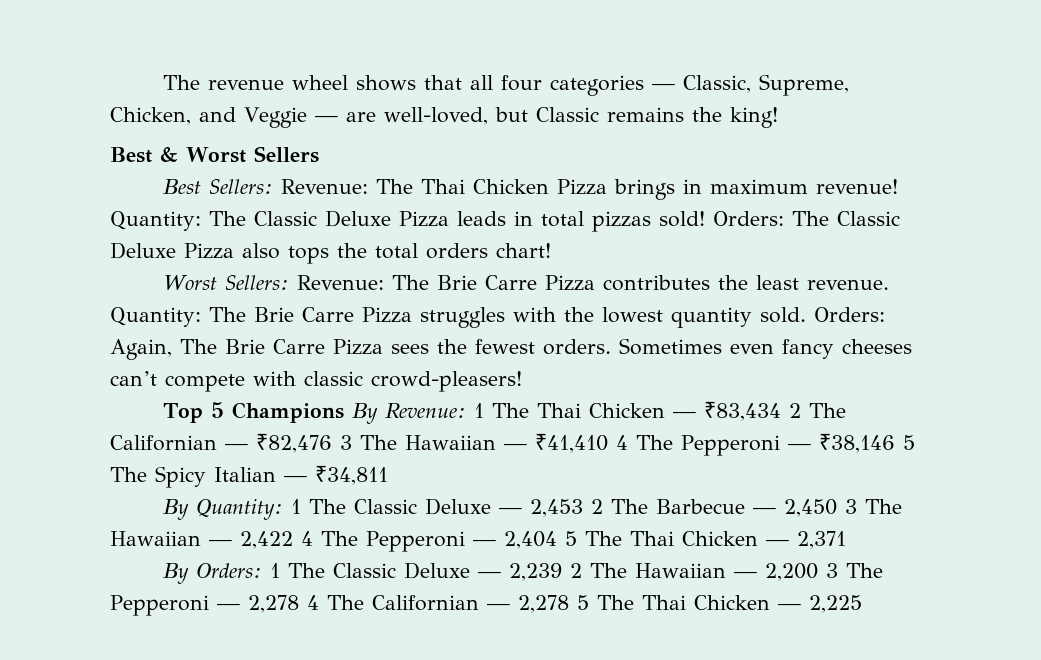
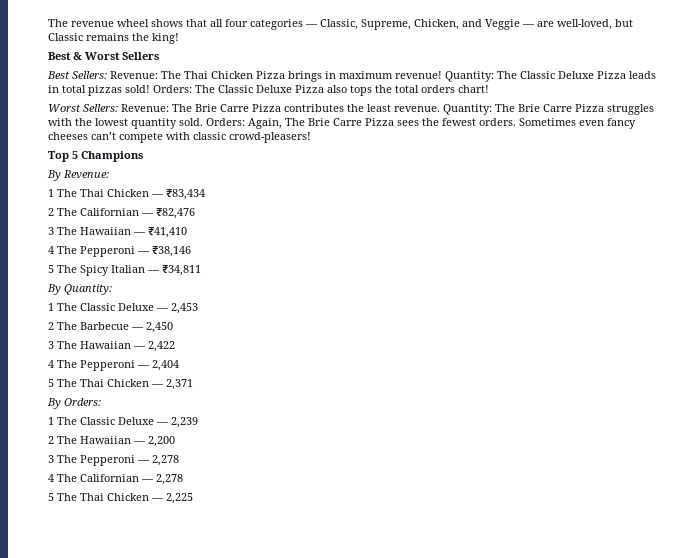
- Top 5 Champions By Revenue: 1 The Thai Chicken — ₹83,434 2 The Californian — ₹82,476 3 The Hawaiian — ₹41,410 4 The Pepperoni — ₹38,146 5 The Spicy Italian — ₹34,811
+ Top 5 Champions
+ By Revenue:
+ 1 The Thai Chicken — ₹83,434
+ 2 The Californian — ₹82,476
+ 3 The Hawaiian — ₹41,410
+ 4 The Pepperoni — ₹38,146
+ 5 The Spicy Italian — ₹34,811
- By Quantity: 1 The Classic Deluxe — 2,453 2 The Barbecue — 2,450 3 The Hawaiian — 2,422 4 The Pepperoni — 2,404 5 The Thai Chicken — 2,371
+ By Quantity:
+ 1 The Classic Deluxe — 2,453
+ 2 The Barbecue — 2,450
+ 3 The Hawaiian — 2,422
+ 4 The Pepperoni — 2,404
+ 5 The Thai Chicken — 2,371
- By Orders: 1 The Classic Deluxe — 2,239 2 The Hawaiian — 2,200 3 The Pepperoni — 2,278 4 The Californian — 2,278 5 The Thai Chicken — 2,225
+ By Orders:
+ 1 The Classic Deluxe — 2,239
+ 2 The Hawaiian — 2,200
+ 3 The Pepperoni — 2,278
+ 4 The Californian — 2,278
+ 5 The Thai Chicken — 2,225

